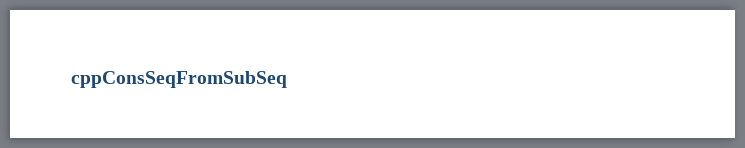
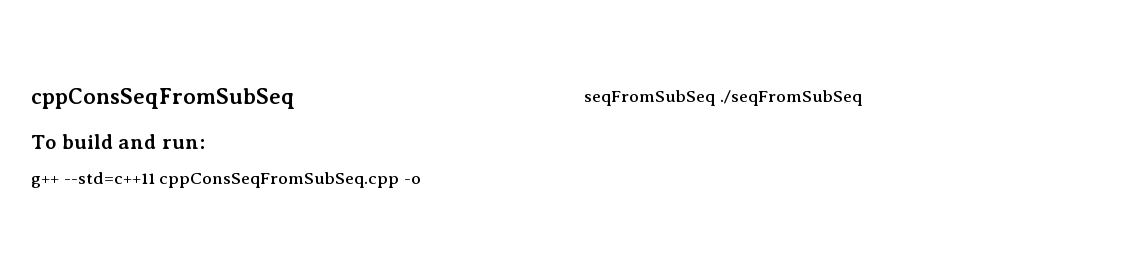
+ To build and run:
+ g++ --std=c++11 cppConsSeqFromSubSeq.cpp -o seqFromSubSeq ./seqFromSubSeq

